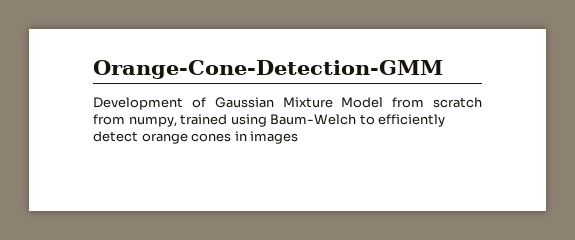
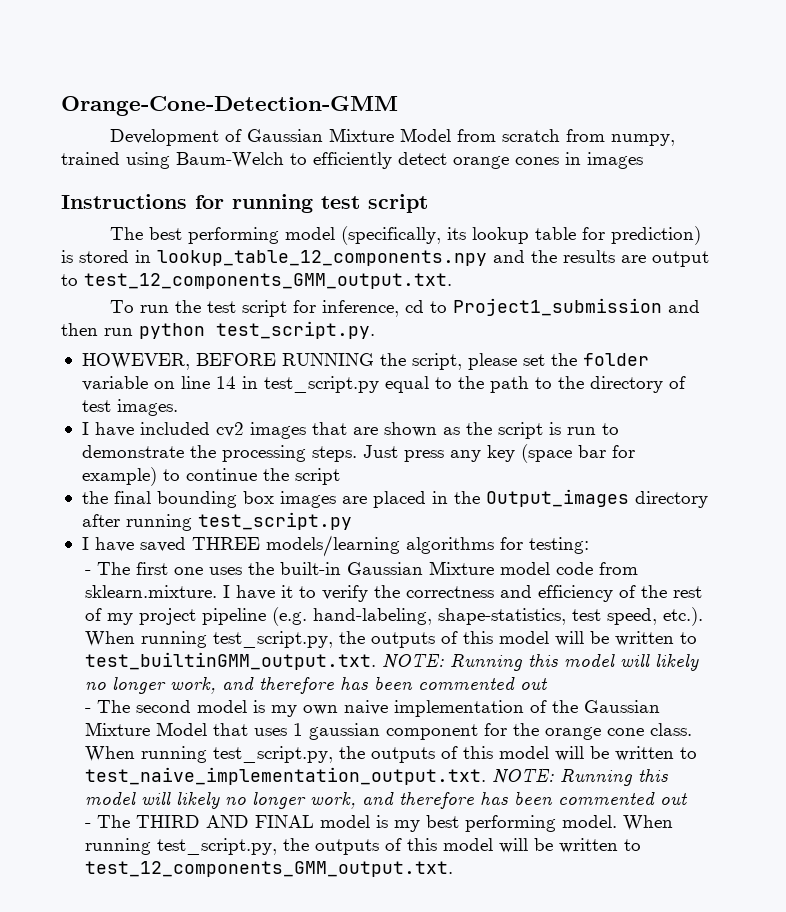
+ Instructions for running test script
+ The best performing model (specifically, its lookup table for prediction) is stored in lookup_table_12_components.npy and the results are output to test_12_components_GMM_output.txt.
+ To run the test script for inference, cd to Project1_submission and then run python test_script.py.
+ HOWEVER, BEFORE RUNNING the script, please set the folder variable on line 14 in test_script.py equal to the path to the directory of test images.
+ I have included cv2 images that are shown as the script is run to demonstrate the processing steps. Just press any key (space bar for example) to continue the script
+ the final bounding box images are placed in the Output_images directory after running test_script.py
+ I have saved THREE models/learning algorithms for testing:
+ - The first one uses the built-in Gaussian Mixture model code from sklearn.mixture. I have it to verify the correctness and efficiency of the rest of my project pipeline (e.g. hand-labeling, shape-statistics, test speed, etc.). When running test_script.py, the outputs of this model will be written to test_builtinGMM_output.txt. NOTE: Running this model will likely no longer work, and therefore has been commented out
+ - The second model is my own naive implementation of the Gaussian Mixture Model that uses 1 gaussian component for the orange cone class. When running test_script.py, the outputs of this model will be written to test_naive_implementation_output.txt. NOTE: Running this model will likely no longer work, and therefore has been commented out
+ - The THIRD AND FINAL model is my best performing model. When running test_script.py, the outputs of this model will be written to test_12_components_GMM_output.txt.

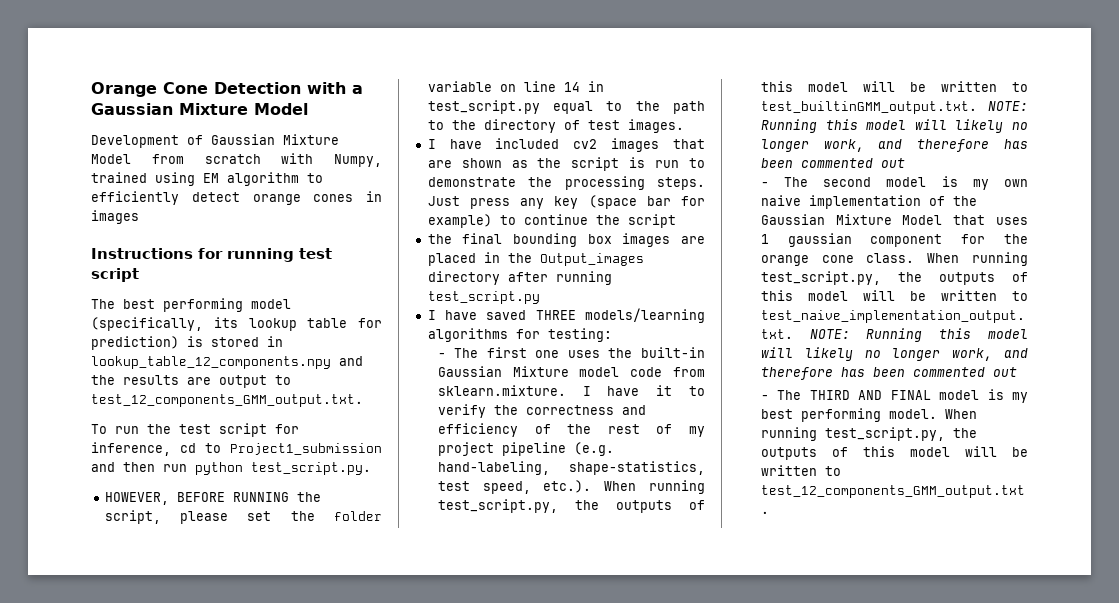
- Orange-Cone-Detection-GMM
+ Orange Cone Detection with a Gaussian Mixture Model
- Development of Gaussian Mixture Model from scratch from numpy, trained using Baum-Welch to efficiently detect orange cones in images
+ Development of Gaussian Mixture Model from scratch with Numpy, trained using EM algorithm to efficiently detect orange cones in images

